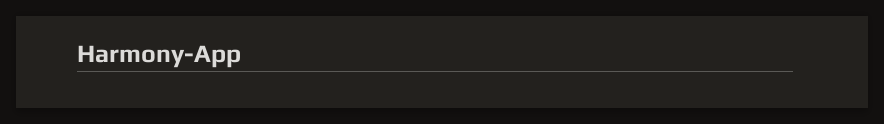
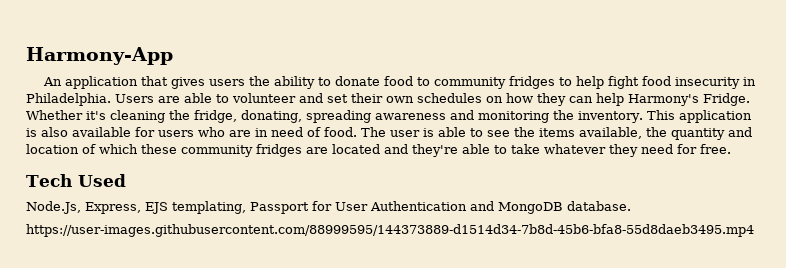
+ An application that gives users the ability to donate food to community fridges to help fight food insecurity in Philadelphia. Users are able to volunteer and set their own schedules on how they can help Harmony's Fridge. Whether it's cleaning the fridge, donating, spreading awareness and monitoring the inventory. This application is also available for users who are in need of food. The user is able to see the items available, the quantity and location of which these community fridges are located and they're able to take whatever they need for free.
+ Tech Used
+ Node.Js, Express, EJS templating, Passport for User Authentication and MongoDB database.
+ https://user-images.githubusercontent.com/88999595/144373889-d1514d34-7b8d-45b6-bfa8-55d8daeb3495.mp4

